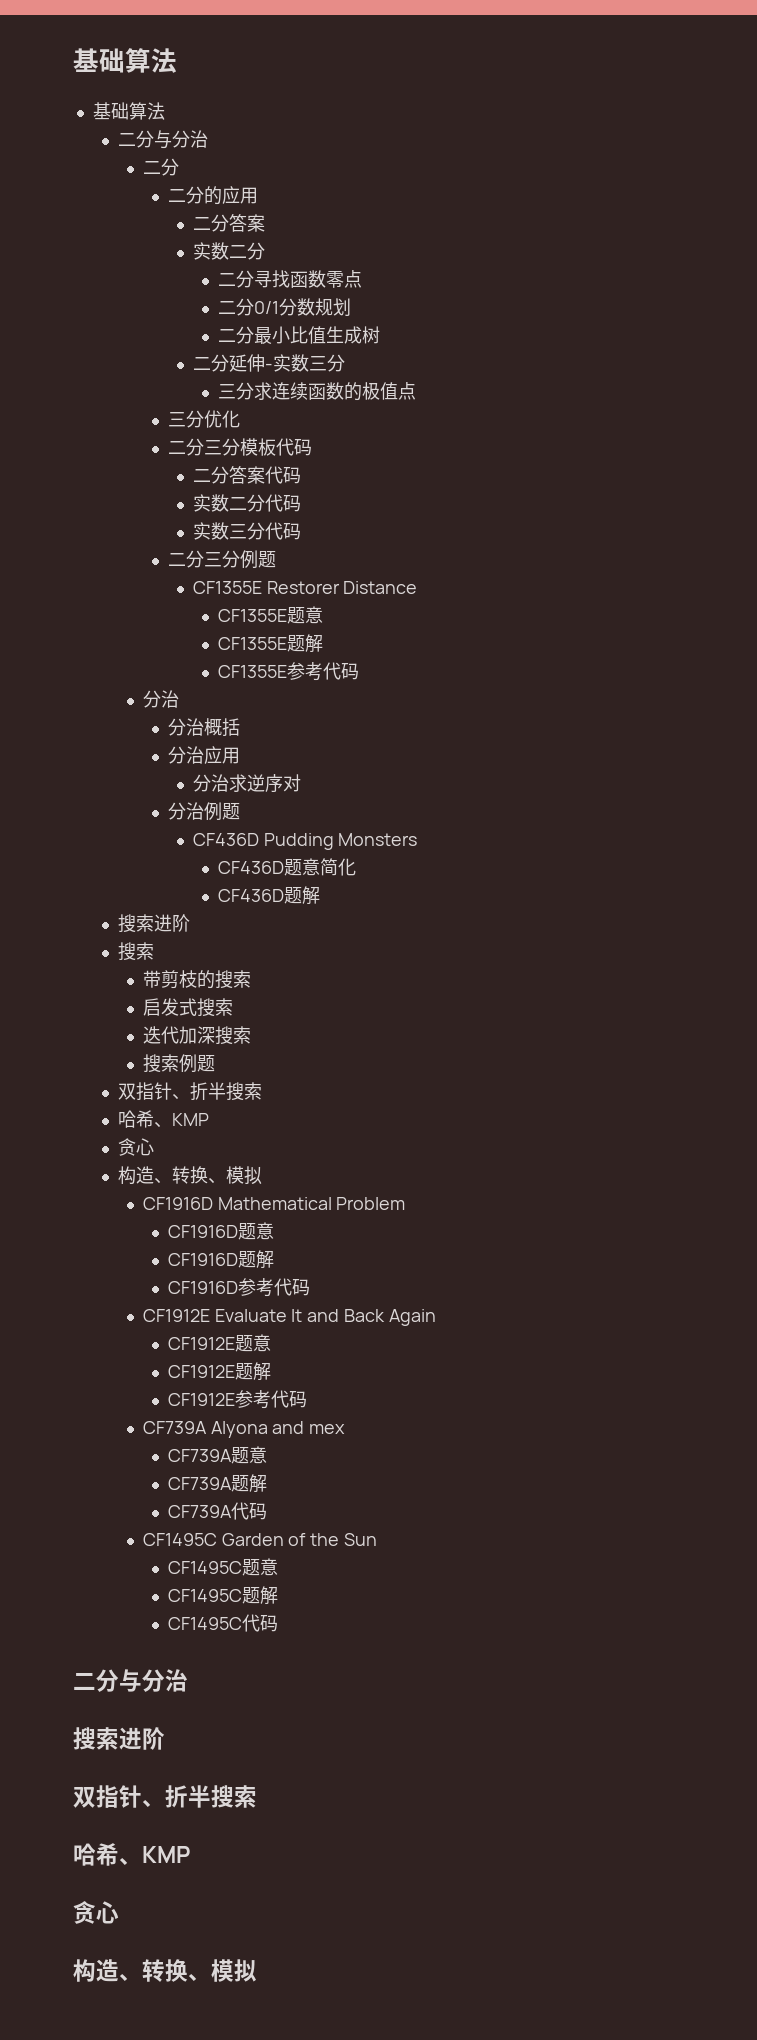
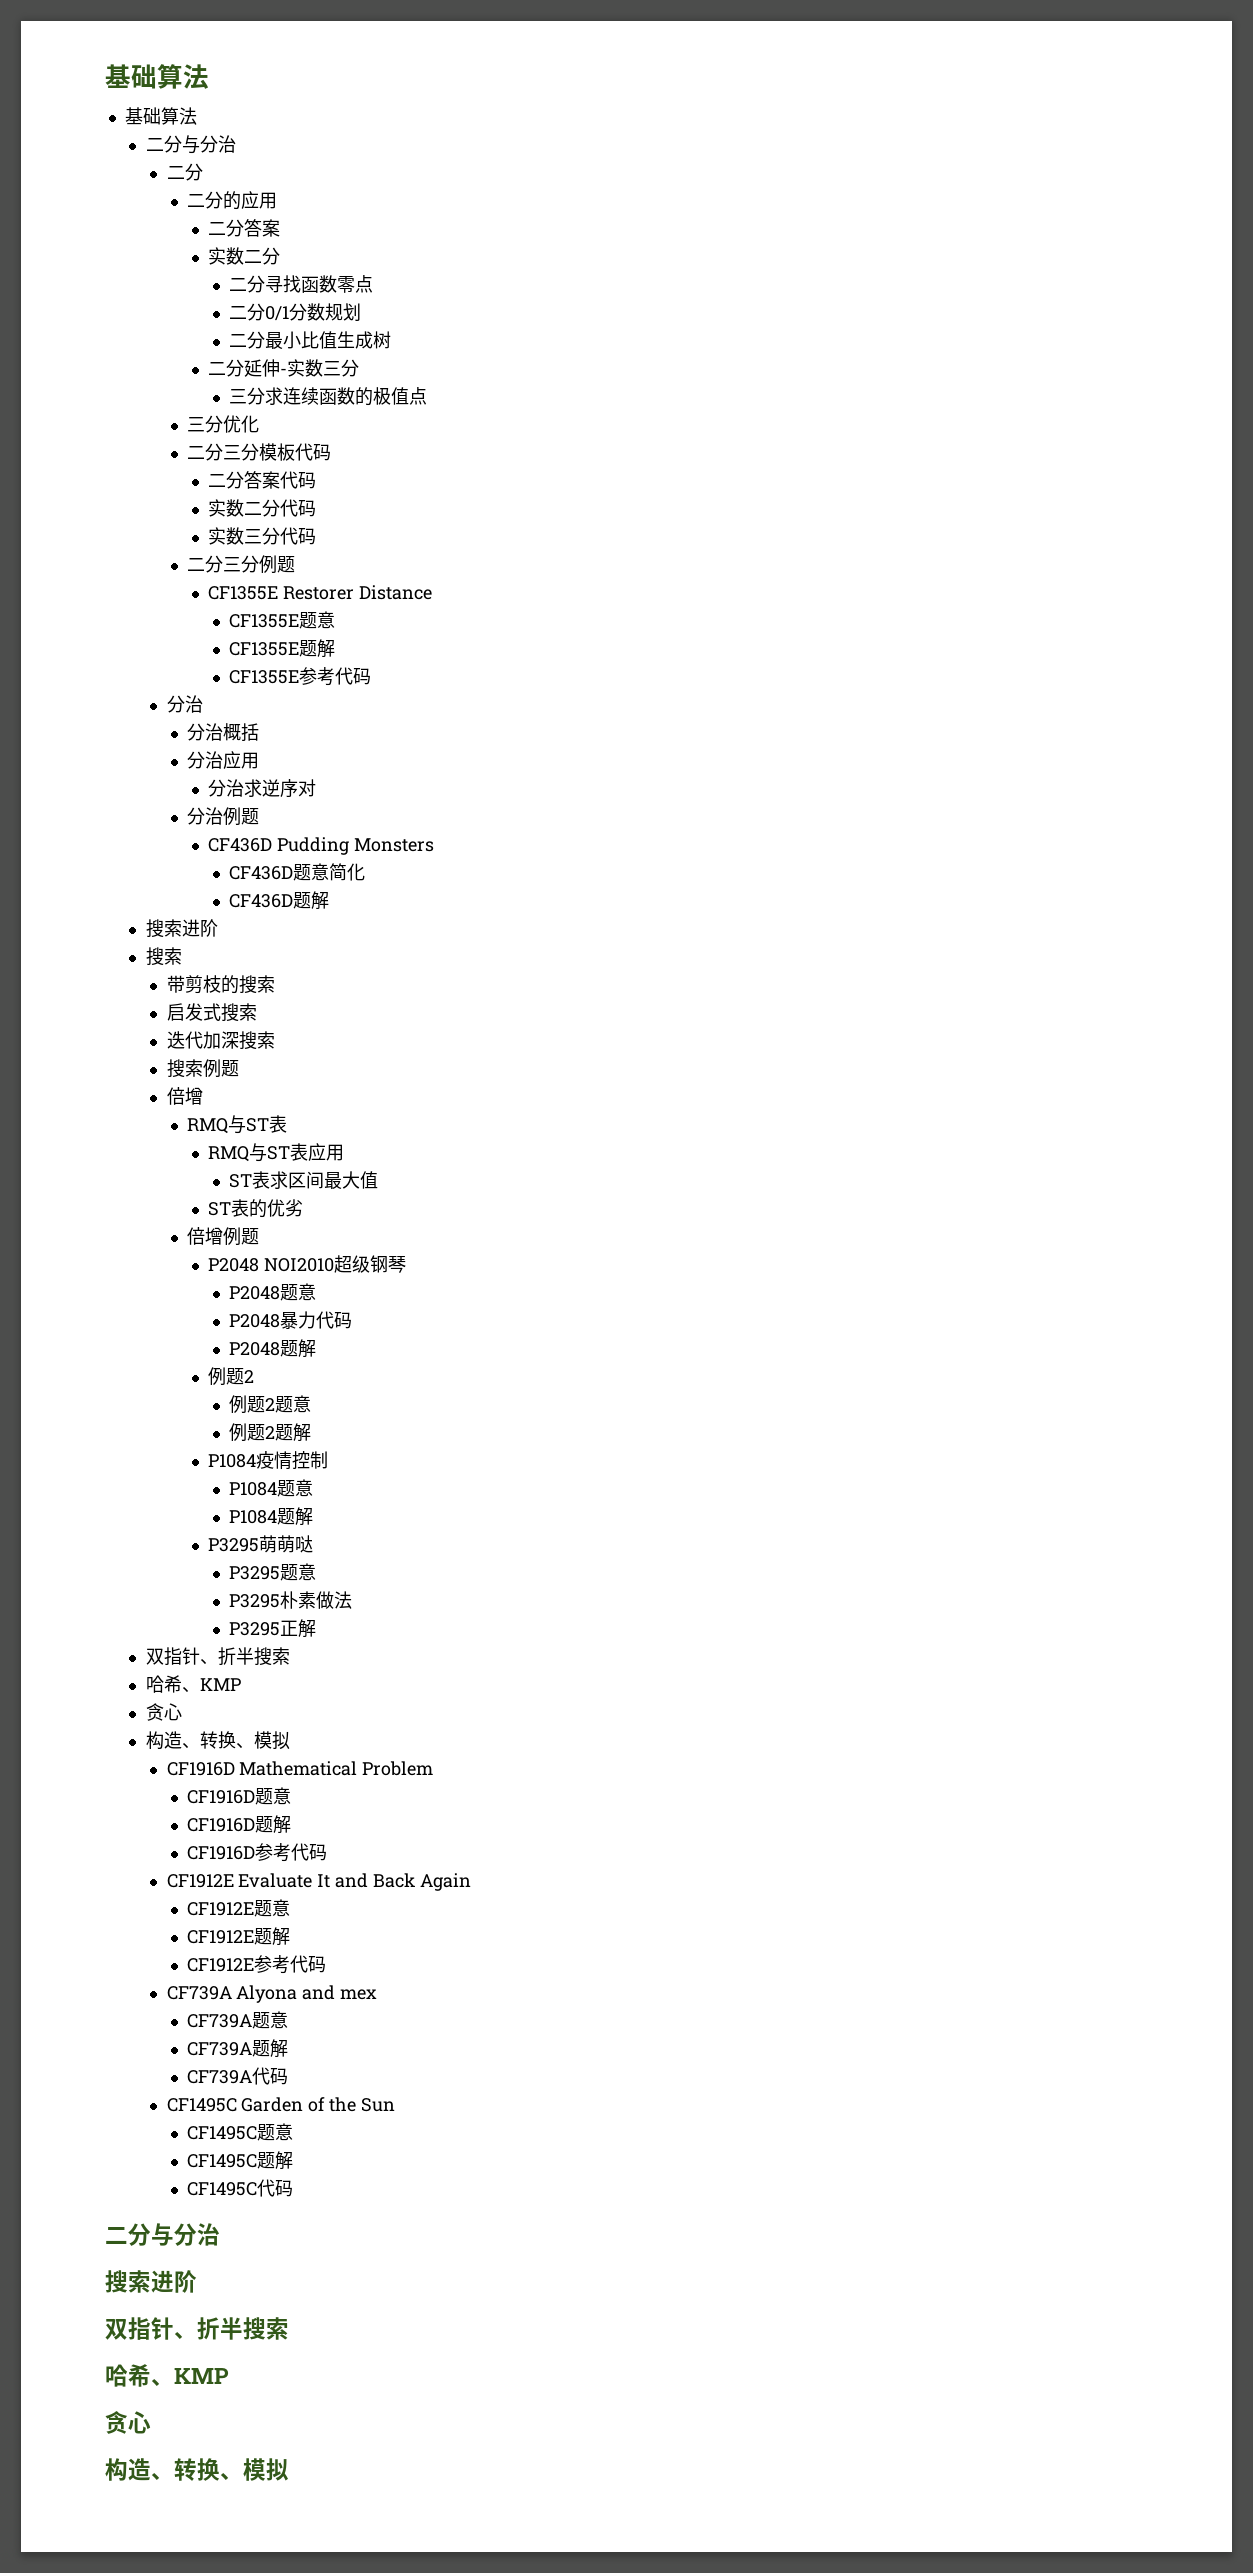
  搜索例题
+ 倍增
+ RMQ与ST表
+ RMQ与ST表应用
+ ST表求区间最大值
+ ST表的优劣
+ 倍增例题
+ P2048 NOI2010超级钢琴
+ P2048题意
+ P2048暴力代码
+ P2048题解
+ 例题2
+ 例题2题意
+ 例题2题解
+ P1084疫情控制
+ P1084题意
+ P1084题解
+ P3295萌萌哒
+ P3295题意
+ P3295朴素做法
+ P3295正解

